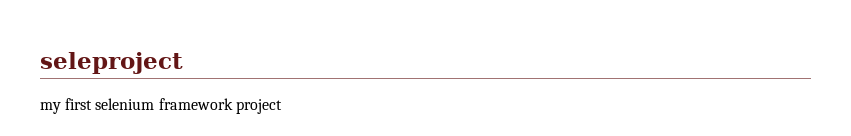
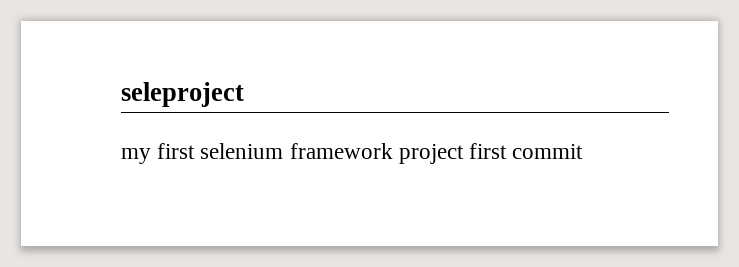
- my first selenium framework project
+ my first selenium framework project first commit

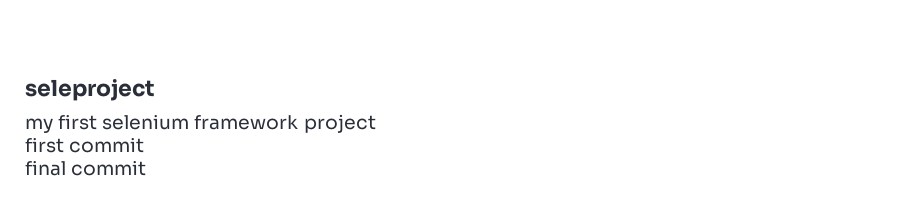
- my first selenium framework project first commit
+ my first selenium framework project
+ first commit
+ final commit

